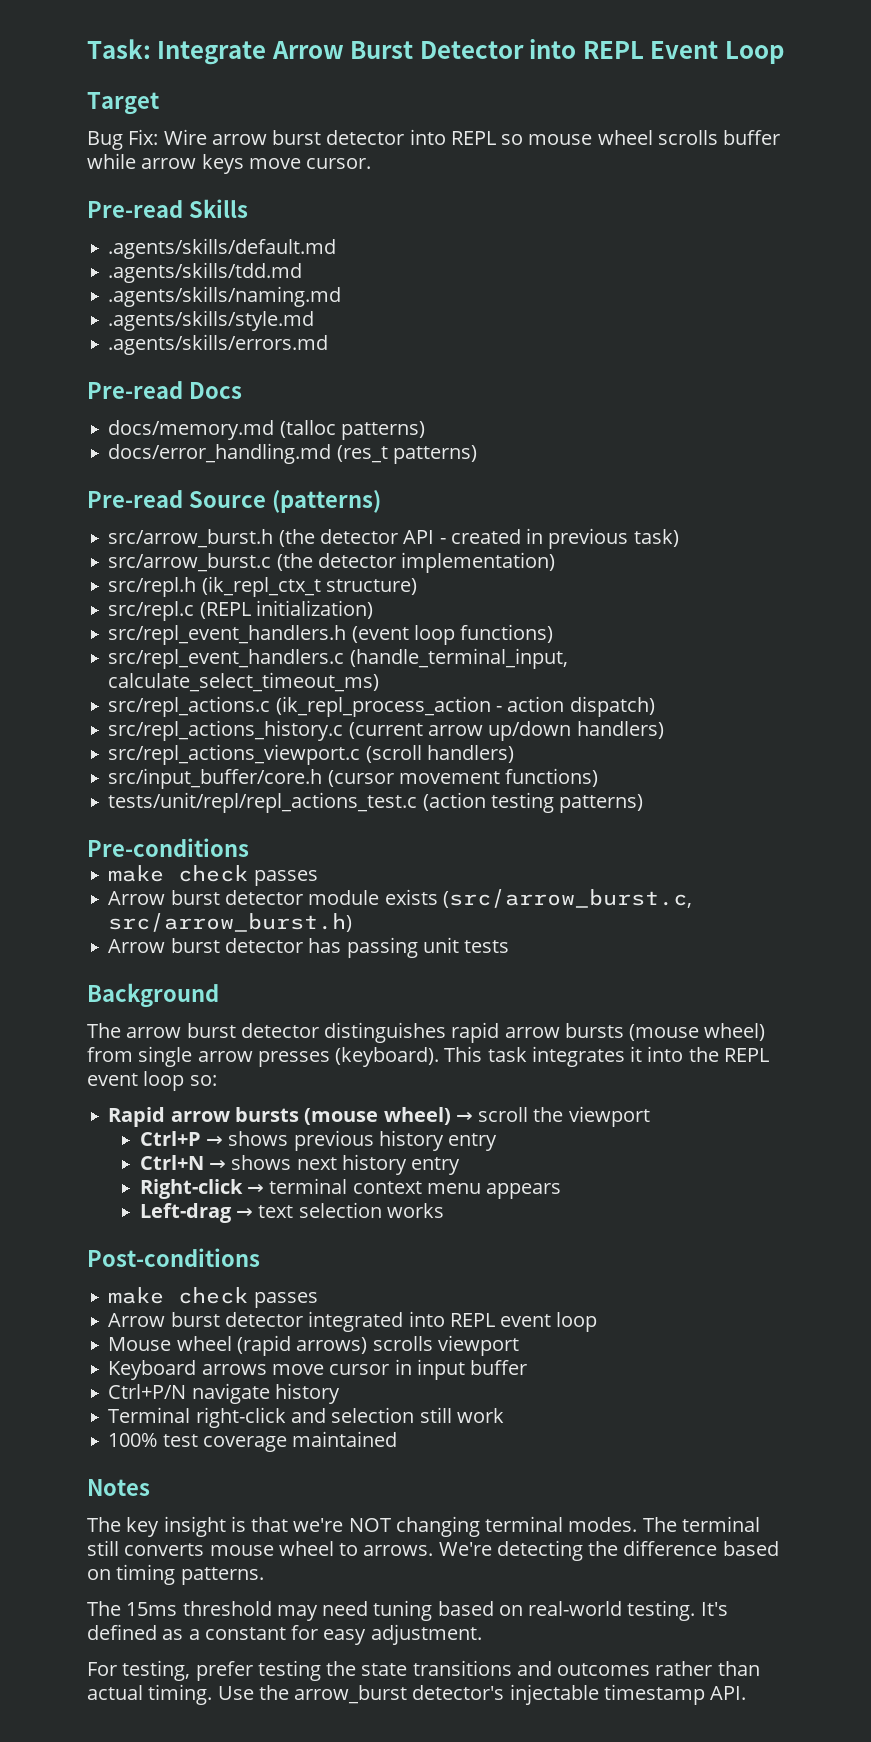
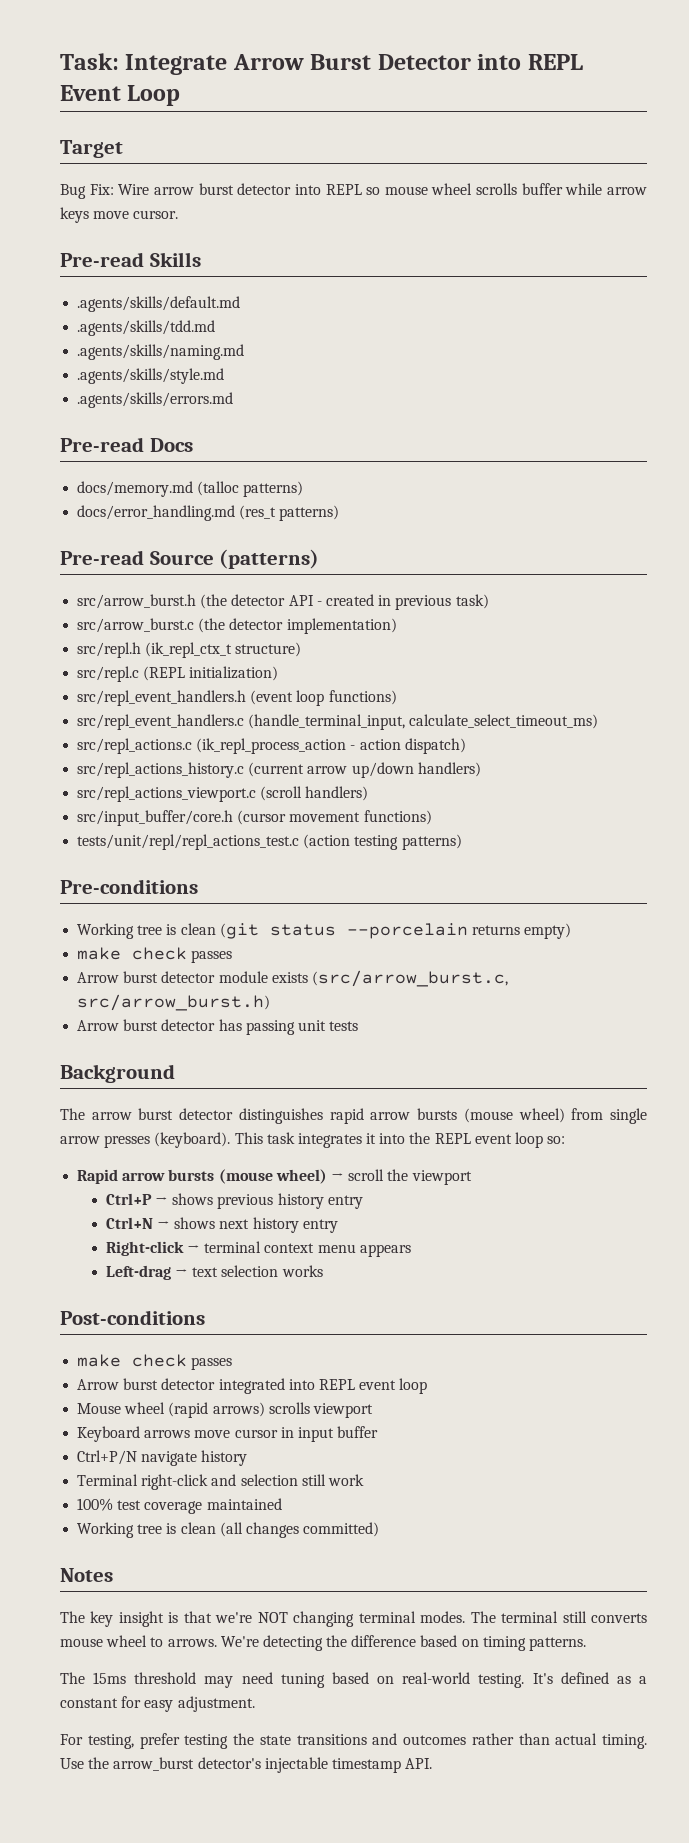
+ Working tree is clean (git status --porcelain returns empty)
+ Working tree is clean (all changes committed)

